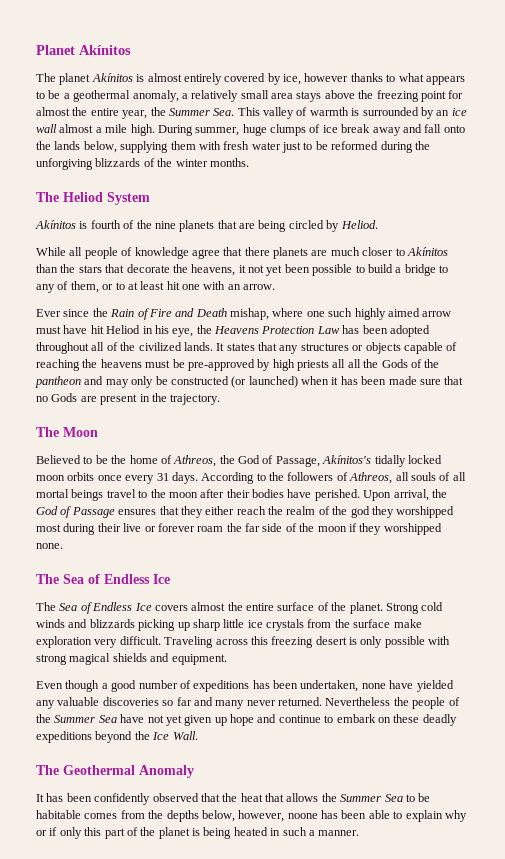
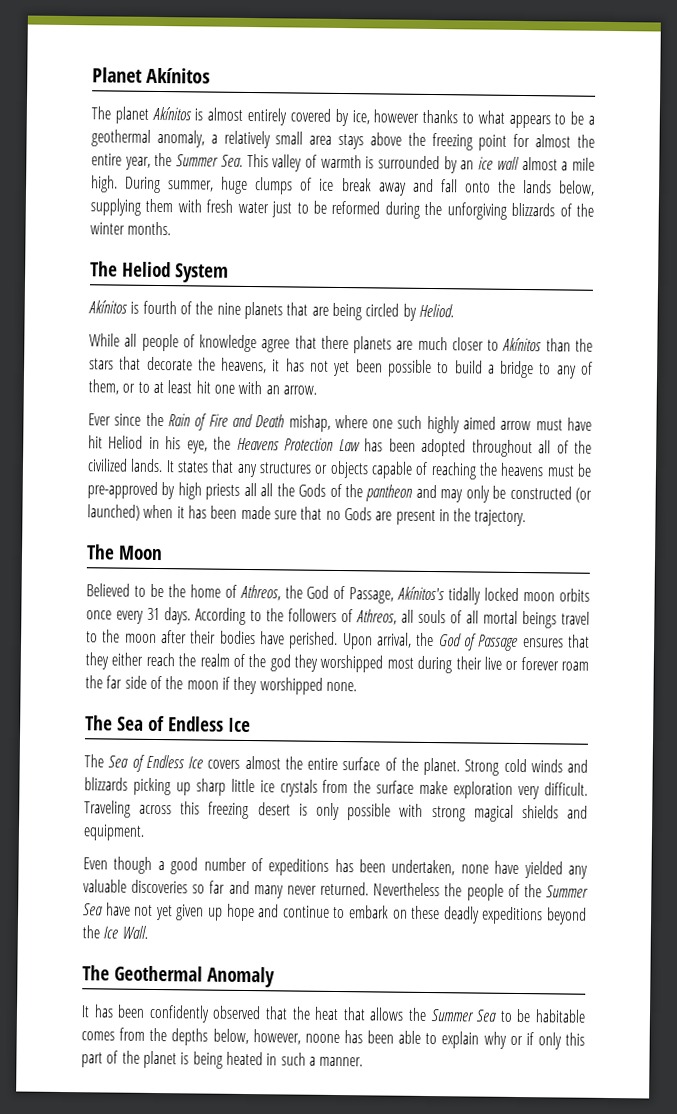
- While all people of knowledge agree that there planets are much closer to Akínitos than the stars that decorate the heavens, it not yet been possible to build a bridge to any of them, or to at least hit one with an arrow.
+ While all people of knowledge agree that there planets are much closer to Akínitos than the stars that decorate the heavens, it has not yet been possible to build a bridge to any of them, or to at least hit one with an arrow.

